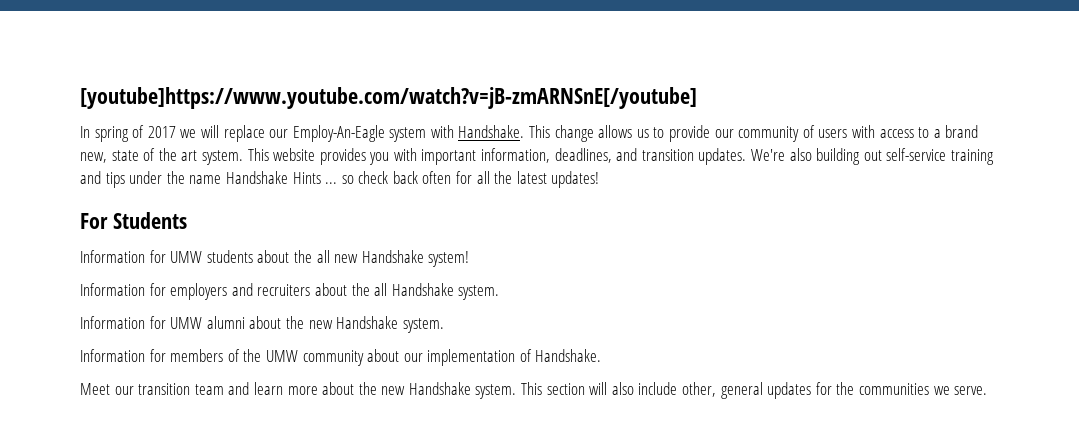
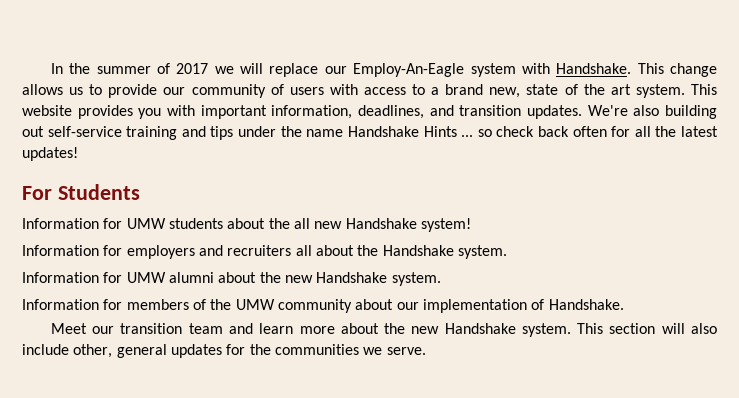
- [youtube]https://www.youtube.com/watch?v=jB-zmARNSnE[/youtube]
- In spring of 2017 we will replace our Employ-An-Eagle system with Handshake.
+ In the summer of 2017 we will replace our Employ-An-Eagle system with Handshake.
- Information for employers and recruiters about the all Handshake system.
+ Information for employers and recruiters all about the Handshake system.

